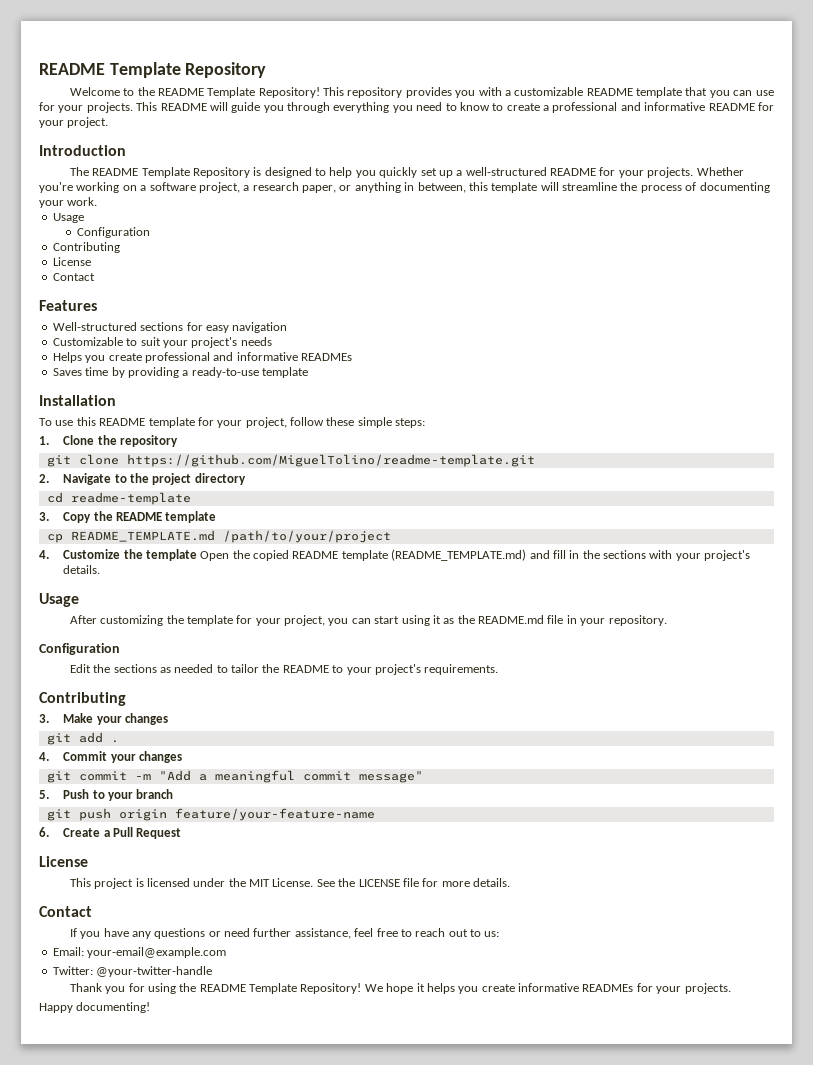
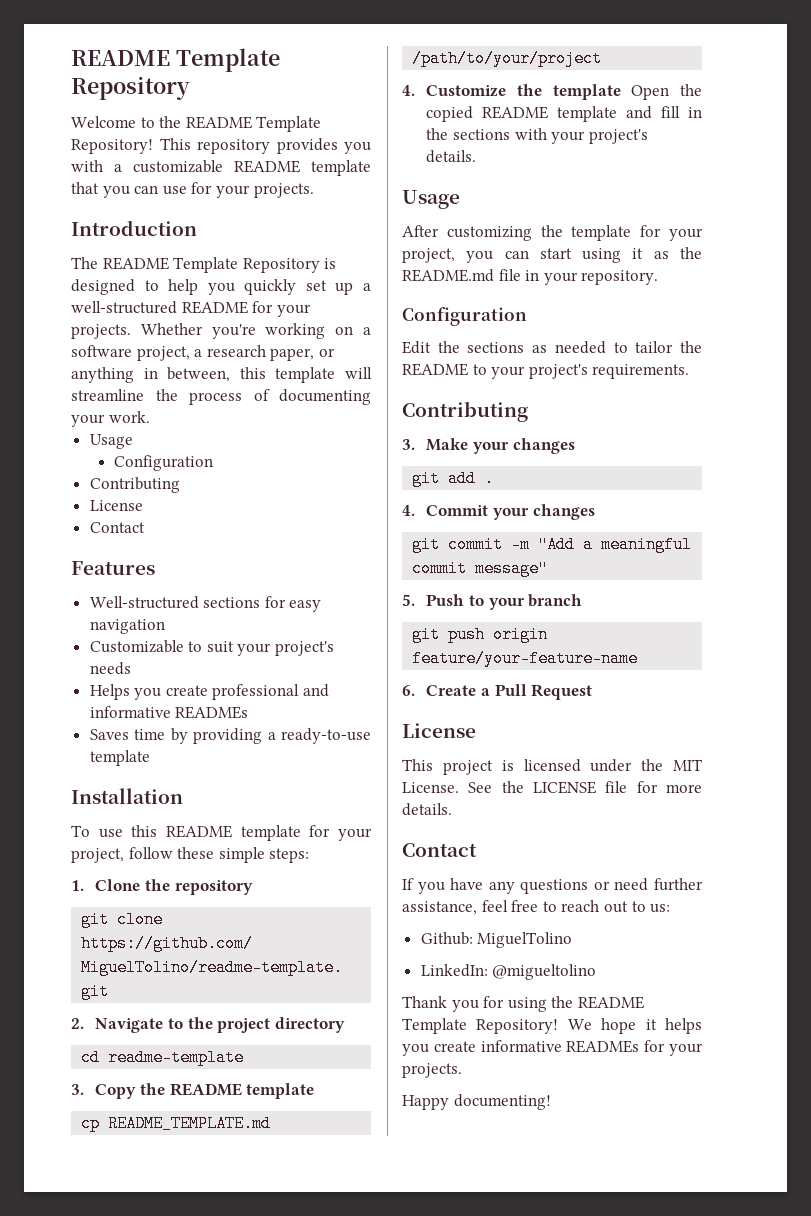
- This README will guide you through everything you need to know to create a professional and informative README for your project.
- 4. Customize the template Open the copied README template (README_TEMPLATE.md) and fill in the sections with your project's details.
+ 4. Customize the template Open the copied README template and fill in the sections with your project's details.
- Email: your-email@example.com
- Twitter: @your-twitter-handle
+ Github: MiguelTolino
+ LinkedIn: @migueltolino

